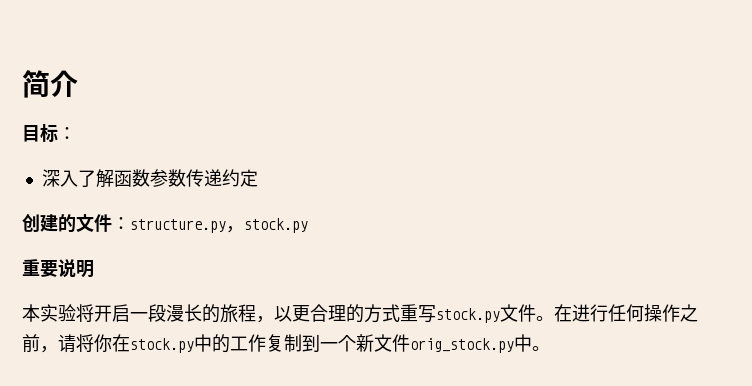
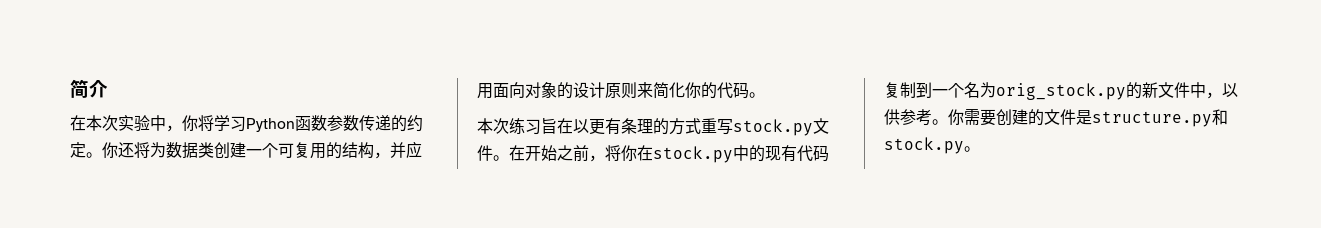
- 目标：
- 深入了解函数参数传递约定
- 创建的文件：structure.py，stock.py
- 重要说明
- 本实验将开启一段漫长的旅程，以更合理的方式重写stock.py文件。
+ 在本次实验中，你将学习Python函数参数传递的约定。你还将为数据类创建一个可复用的结构，并应用面向对象的设计原则来简化你的代码。
+ 本次练习旨在以更有条理的方式重写stock.py文件。
- 在进行任何操作之前，请将你在stock.py中的工作复制到一个新文件orig_stock.py中。
+ 在开始之前，将你在stock.py中的现有代码复制到一个名为orig_stock.py的新文件中，以供参考。你需要创建的文件是structure.py和stock.py。

